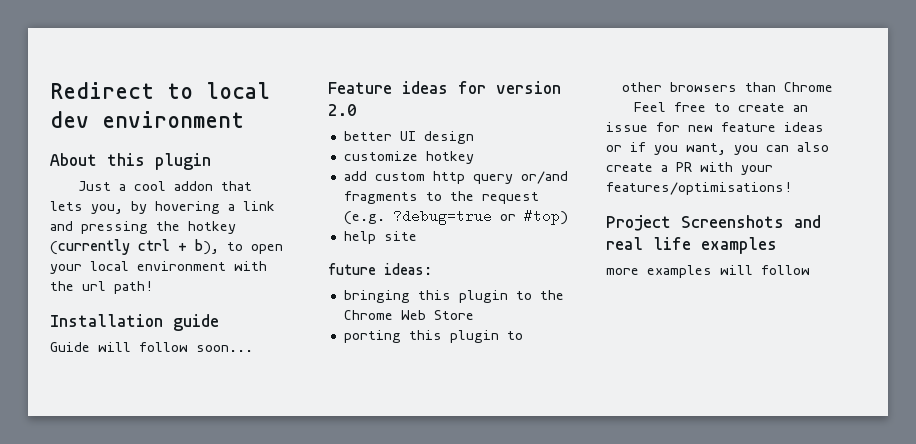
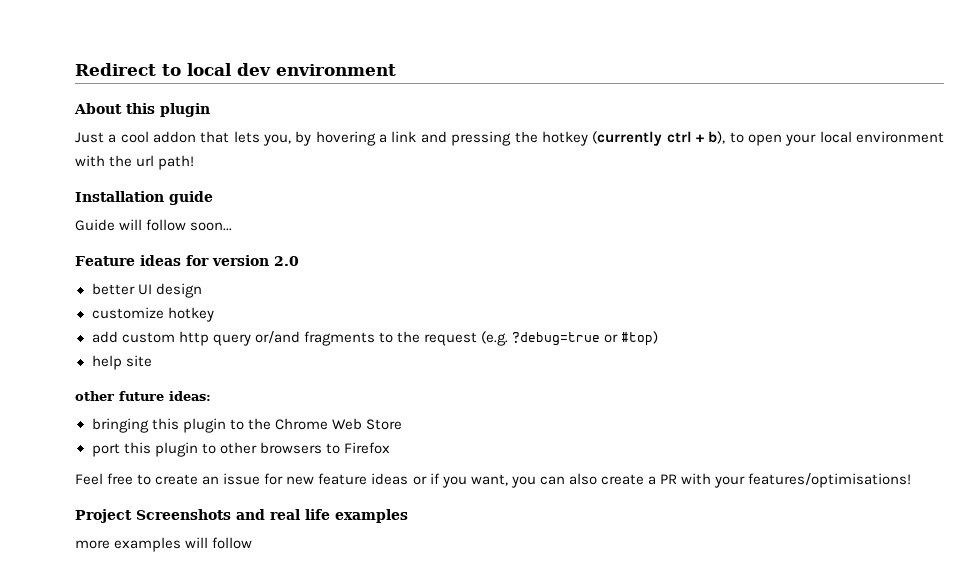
- future ideas:
+ other future ideas:
- porting this plugin to other browsers than Chrome
+ port this plugin to other browsers to Firefox

